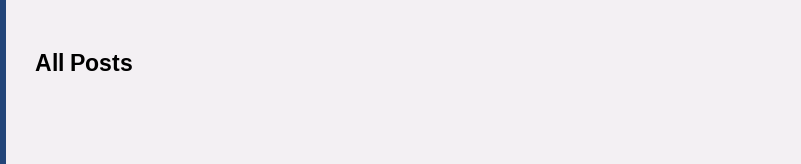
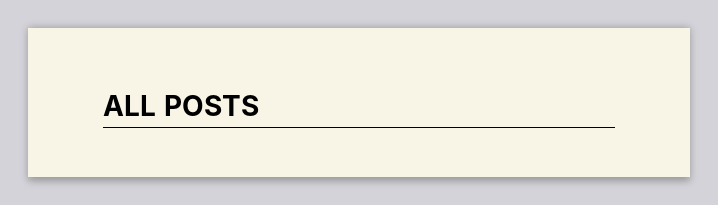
- All Posts
+ ALL POSTS

